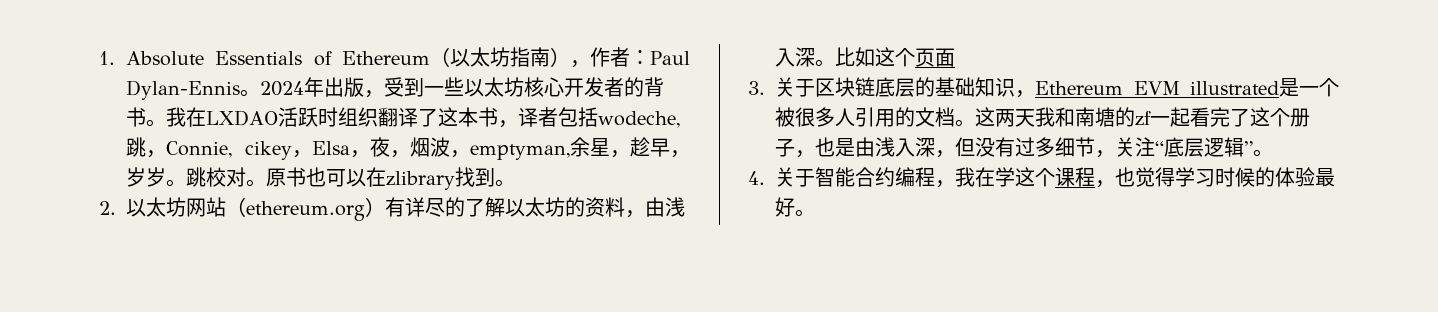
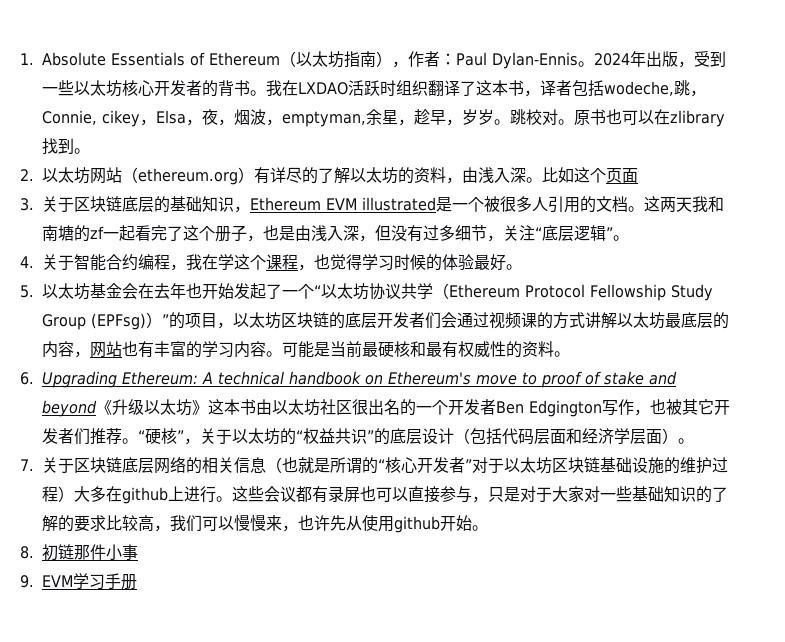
+ 5.以太坊基金会在去年也开始发起了一个“以太坊协议共学（Ethereum Protocol Fellowship Study Group (EPFsg)）”的项目，以太坊区块链的底层开发者们会通过视频课的方式讲解以太坊最底层的内容，网站也有丰富的学习内容。可能是当前最硬核和最有权威性的资料。
+ 6. Upgrading Ethereum: A technical handbook on Ethereum's move to proof of stake and beyond《升级以太坊》这本书由以太坊社区很出名的一个开发者Ben Edgington写作，也被其它开发者们推荐。“硬核”，关于以太坊的“权益共识”的底层设计（包括代码层面和经济学层面）。
+ 7.关于区块链底层网络的相关信息（也就是所谓的“核心开发者”对于以太坊区块链基础设施的维护过程）大多在github上进行。这些会议都有录屏也可以直接参与，只是对于大家对一些基础知识的了解的要求比较高，我们可以慢慢来，也许先从使用github开始。
+ 8.初链那件小事
+ 9. EVM学习手册

